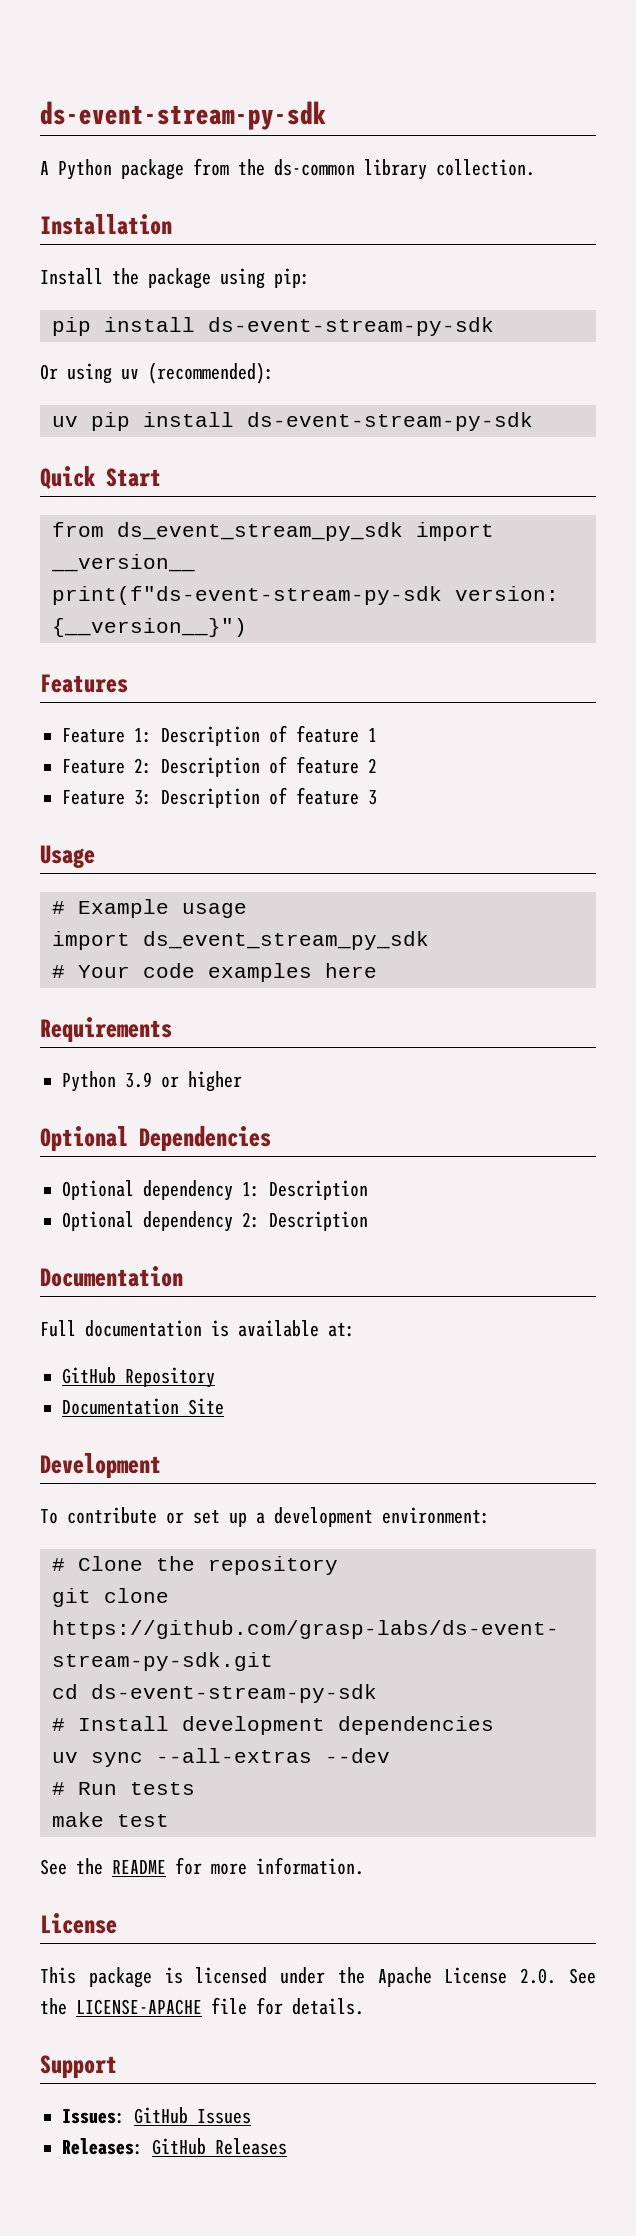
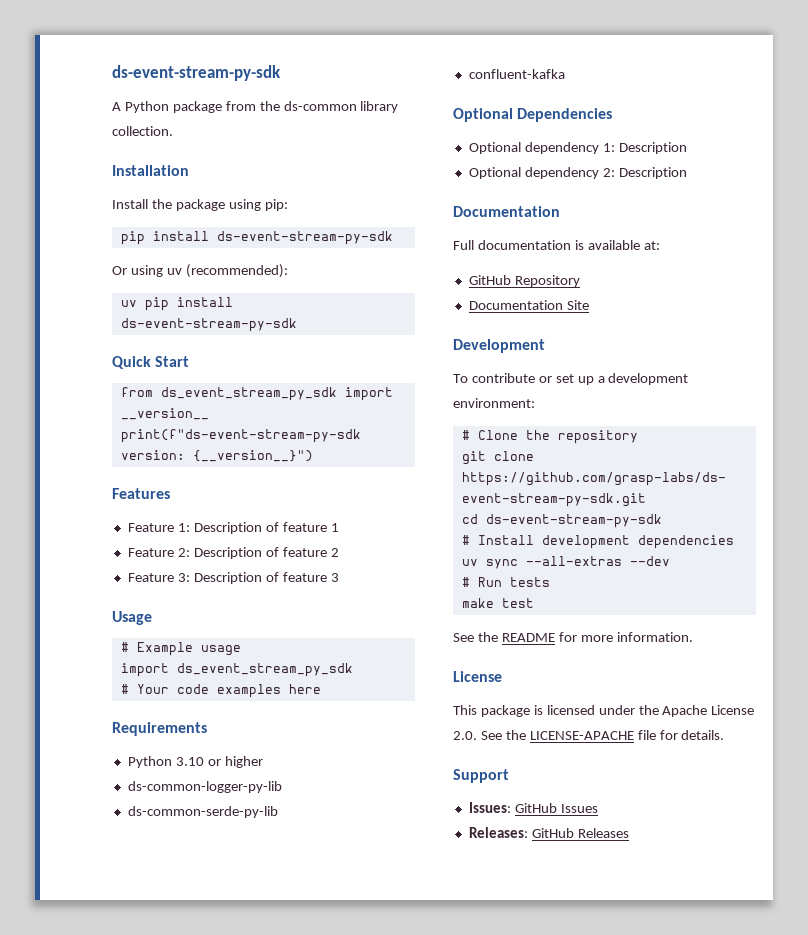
- Python 3.9 or higher
+ Python 3.10 or higher
+ ds-common-logger-py-lib
+ ds-common-serde-py-lib
+ confluent-kafka

